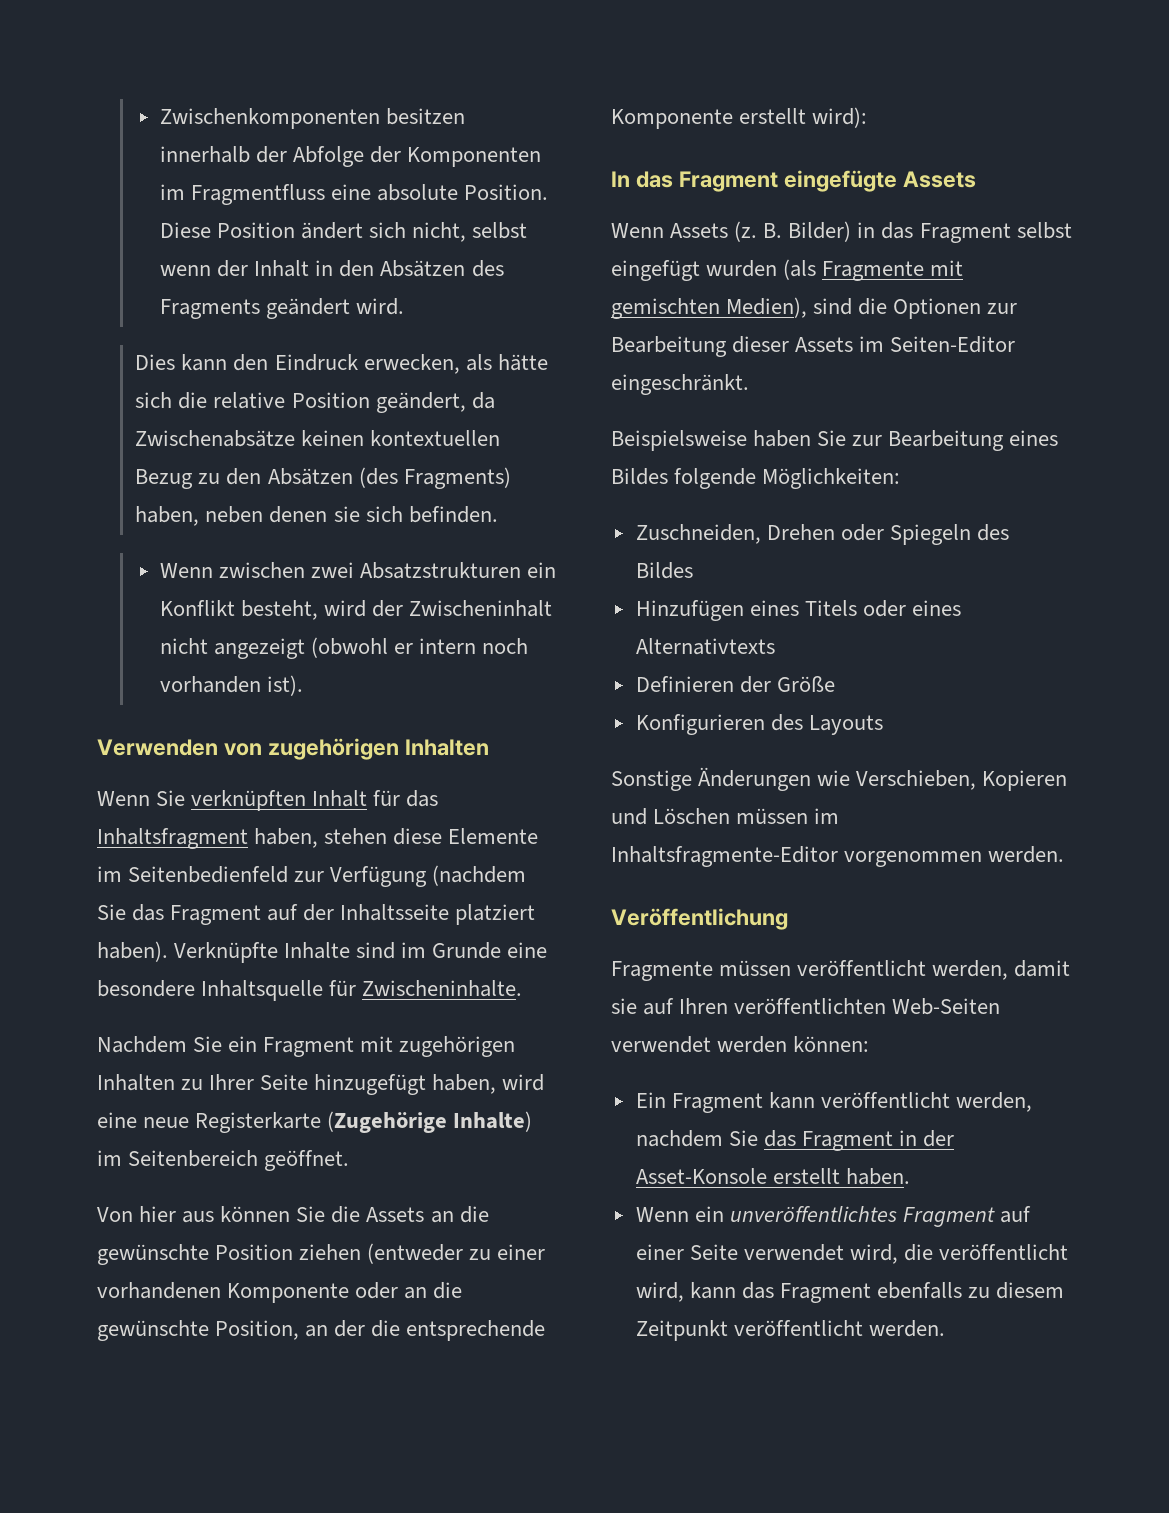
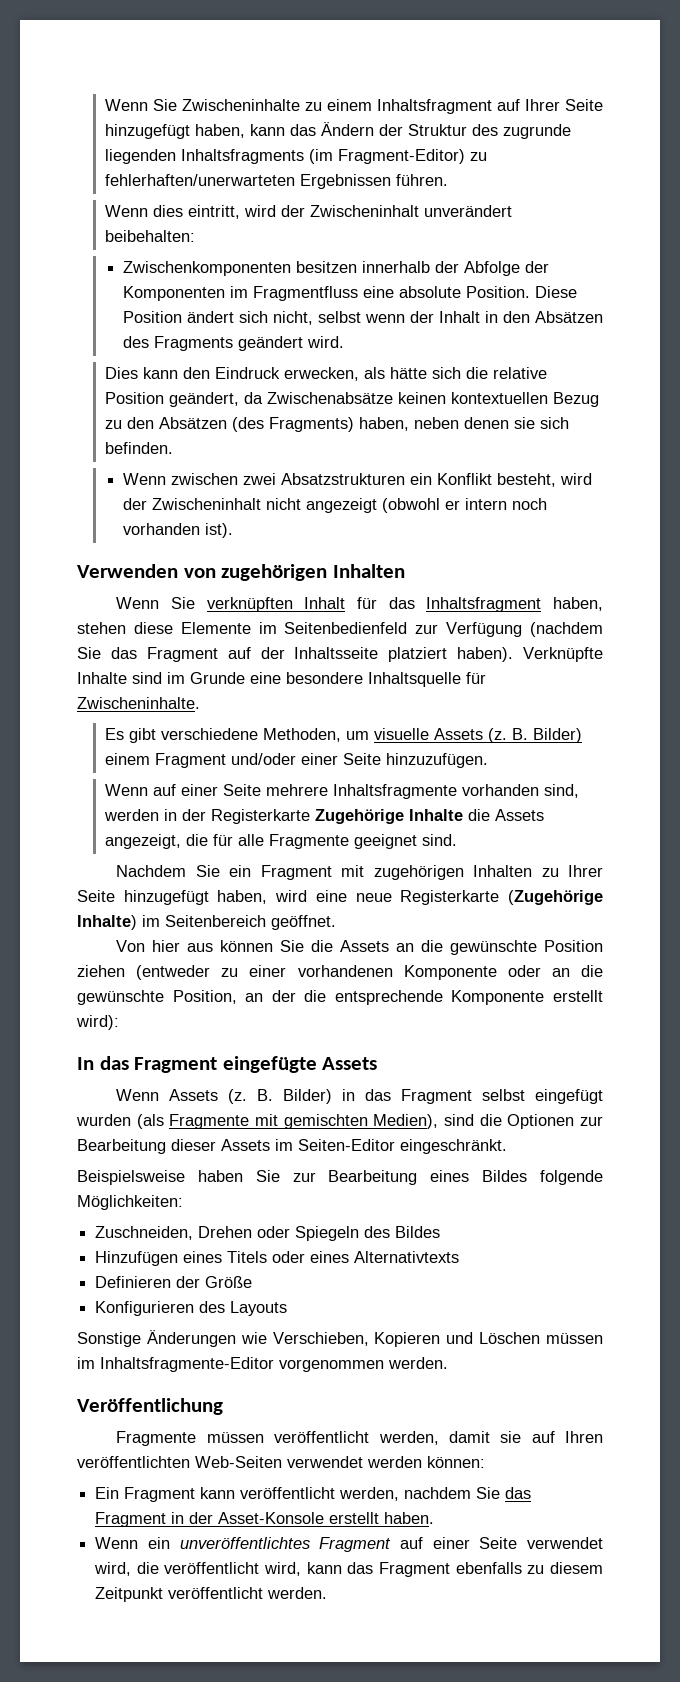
+ Wenn Sie Zwischeninhalte zu einem Inhaltsfragment auf Ihrer Seite hinzugefügt haben, kann das Ändern der Struktur des zugrunde liegenden Inhaltsfragments (im Fragment-Editor) zu fehlerhaften/unerwarteten Ergebnissen führen.
+ Wenn dies eintritt, wird der Zwischeninhalt unverändert beibehalten:
+ Es gibt verschiedene Methoden, um visuelle Assets (z. B. Bilder) einem Fragment und/oder einer Seite hinzuzufügen.
+ Wenn auf einer Seite mehrere Inhaltsfragmente vorhanden sind, werden in der Registerkarte Zugehörige Inhalte die Assets angezeigt, die für alle Fragmente geeignet sind.

